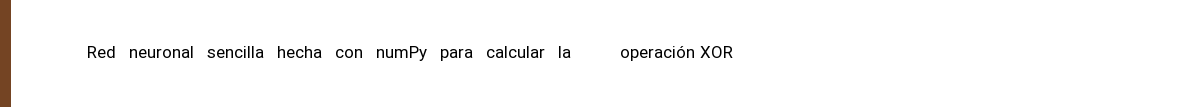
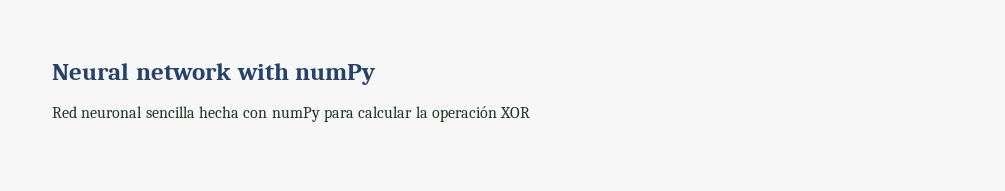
+ Neural network with numPy

